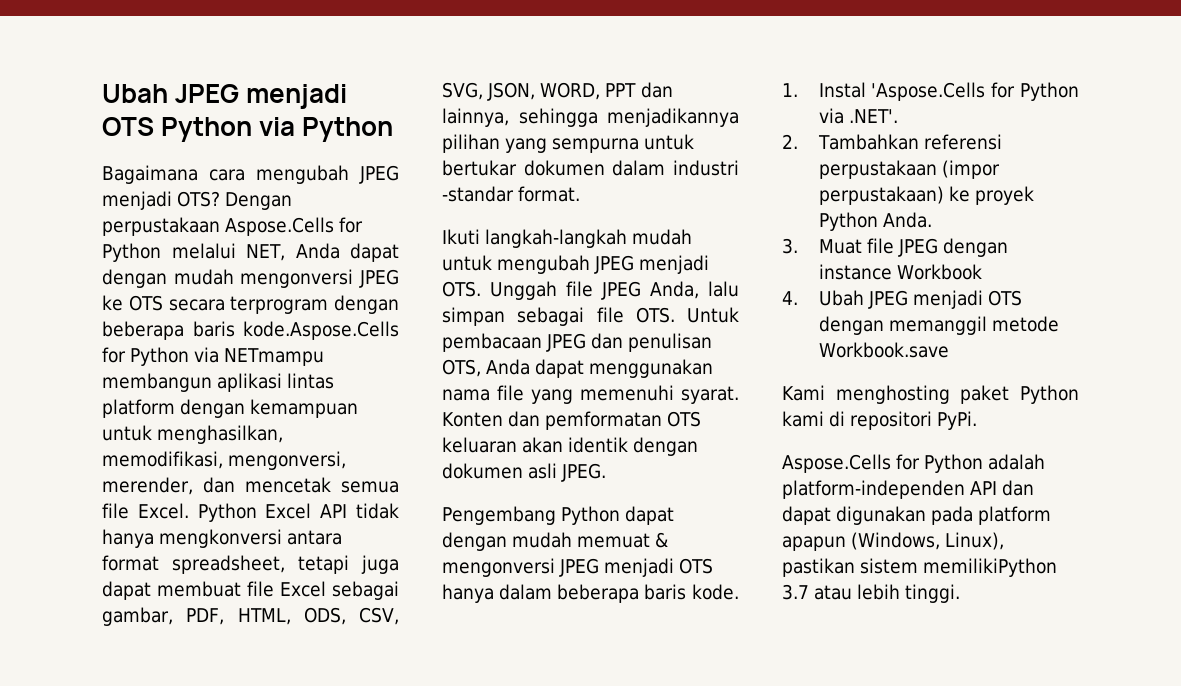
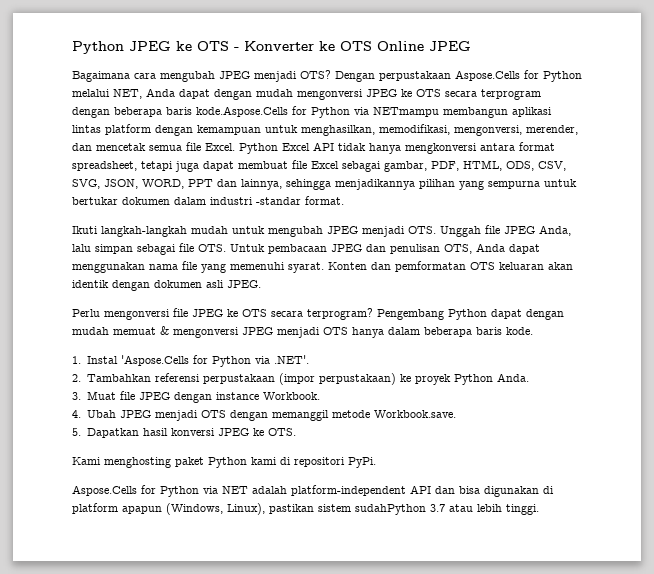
- Ubah JPEG menjadi OTS Python via Python
+ Python JPEG ke OTS - Konverter ke OTS Online JPEG
+ Perlu mengonversi file JPEG ke OTS secara terprogram?
- 3. Muat file JPEG dengan instance Workbook
+ 3. Muat file JPEG dengan instance Workbook.
- 4. Ubah JPEG menjadi OTS dengan memanggil metode Workbook.save
+ 4. Ubah JPEG menjadi OTS dengan memanggil metode Workbook.save.
+ 5. Dapatkan hasil konversi JPEG ke OTS.
- Aspose.Cells for Python adalah platform-independen API dan dapat digunakan pada platform apapun (Windows, Linux), pastikan sistem memilikiPython 3.7 atau lebih tinggi.
+ Aspose.Cells for Python via NET adalah platform-independent API dan bisa digunakan di platform apapun (Windows, Linux), pastikan sistem sudahPython 3.7 atau lebih tinggi.

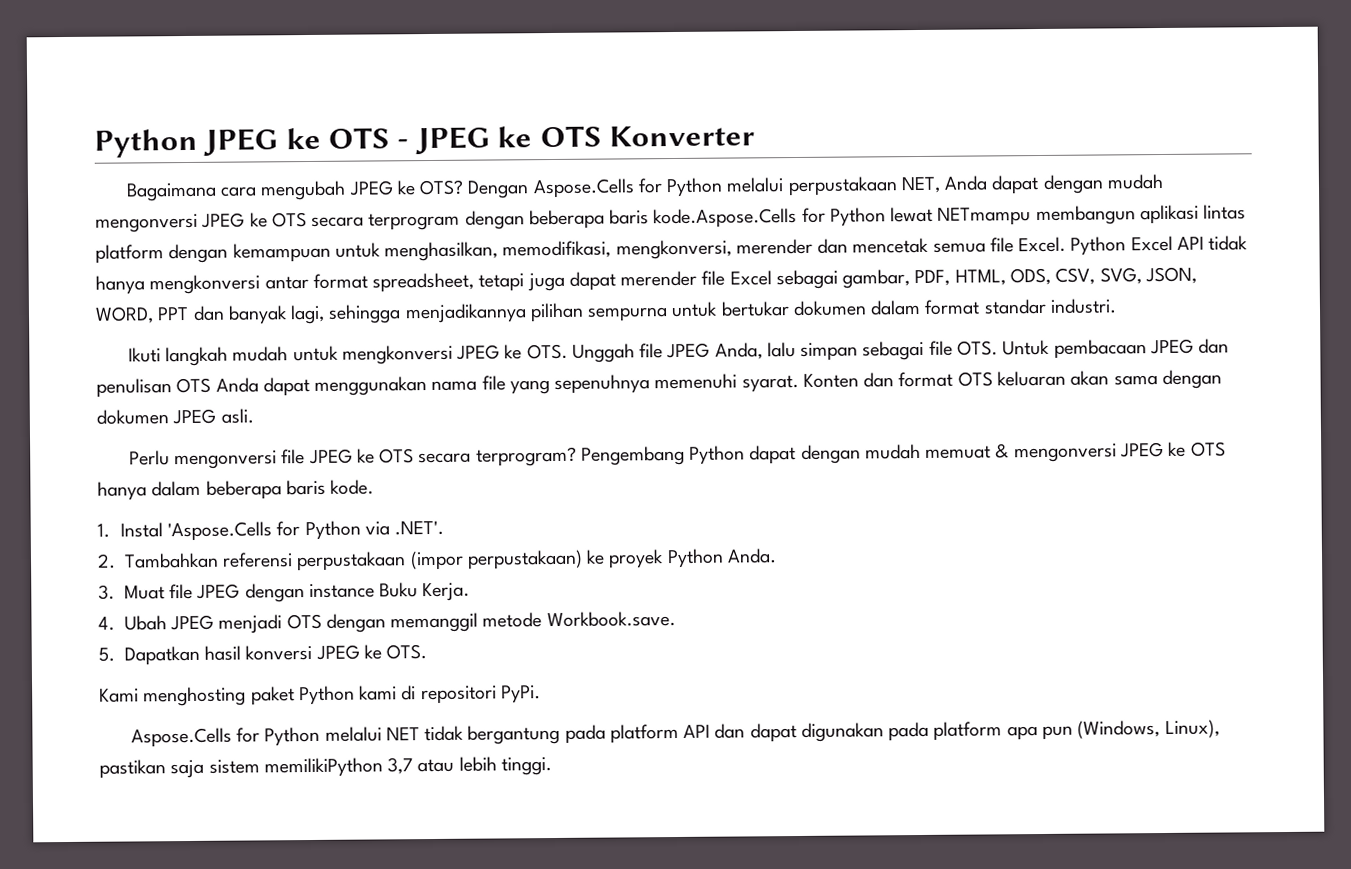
- Python JPEG ke OTS - Konverter ke OTS Online JPEG
+ Python JPEG ke OTS - JPEG ke OTS Konverter
- Bagaimana cara mengubah JPEG menjadi OTS?
+ Bagaimana cara mengubah JPEG ke OTS?
- Dengan perpustakaan Aspose.Cells for Python melalui NET, Anda dapat dengan mudah mengonversi JPEG ke OTS secara terprogram dengan beberapa baris kode.Aspose.Cells for Python via NETmampu membangun aplikasi lintas platform dengan kemampuan untuk menghasilkan, memodifikasi, mengonversi, merender, dan mencetak semua file Excel.
+ Dengan Aspose.Cells for Python melalui perpustakaan NET, Anda dapat dengan mudah mengonversi JPEG ke OTS secara terprogram dengan beberapa baris kode.Aspose.Cells for Python lewat NETmampu membangun aplikasi lintas platform dengan kemampuan untuk menghasilkan, memodifikasi, mengkonversi, merender dan mencetak semua file Excel.
- Python Excel API tidak hanya mengkonversi antara format spreadsheet, tetapi juga dapat membuat file Excel sebagai gambar, PDF, HTML, ODS, CSV, SVG, JSON, WORD, PPT dan lainnya, sehingga menjadikannya pilihan yang sempurna untuk bertukar dokumen dalam industri -standar format.
+ Python Excel API tidak hanya mengkonversi antar format spreadsheet, tetapi juga dapat merender file Excel sebagai gambar, PDF, HTML, ODS, CSV, SVG, JSON, WORD, PPT dan banyak lagi, sehingga menjadikannya pilihan sempurna untuk bertukar dokumen dalam format standar industri.
- Ikuti langkah-langkah mudah untuk mengubah JPEG menjadi OTS. Unggah file JPEG Anda, lalu simpan sebagai file OTS. Untuk pembacaan JPEG dan penulisan OTS, Anda dapat menggunakan nama file yang memenuhi syarat.
+ Ikuti langkah mudah untuk mengkonversi JPEG ke OTS. Unggah file JPEG Anda, lalu simpan sebagai file OTS. Untuk pembacaan JPEG dan penulisan OTS Anda dapat menggunakan nama file yang sepenuhnya memenuhi syarat.
- Konten dan pemformatan OTS keluaran akan identik dengan dokumen asli JPEG.
+ Konten dan format OTS keluaran akan sama dengan dokumen JPEG asli.
- Pengembang Python dapat dengan mudah memuat & mengonversi JPEG menjadi OTS hanya dalam beberapa baris kode.
+ Pengembang Python dapat dengan mudah memuat & mengonversi JPEG ke OTS hanya dalam beberapa baris kode.
- 3. Muat file JPEG dengan instance Workbook.
+ 3. Muat file JPEG dengan instance Buku Kerja.
- Aspose.Cells for Python via NET adalah platform-independent API dan bisa digunakan di platform apapun (Windows, Linux), pastikan sistem sudahPython 3.7 atau lebih tinggi.
+ Aspose.Cells for Python melalui NET tidak bergantung pada platform API dan dapat digunakan pada platform apa pun (Windows, Linux), pastikan saja sistem memilikiPython 3,7 atau lebih tinggi.

